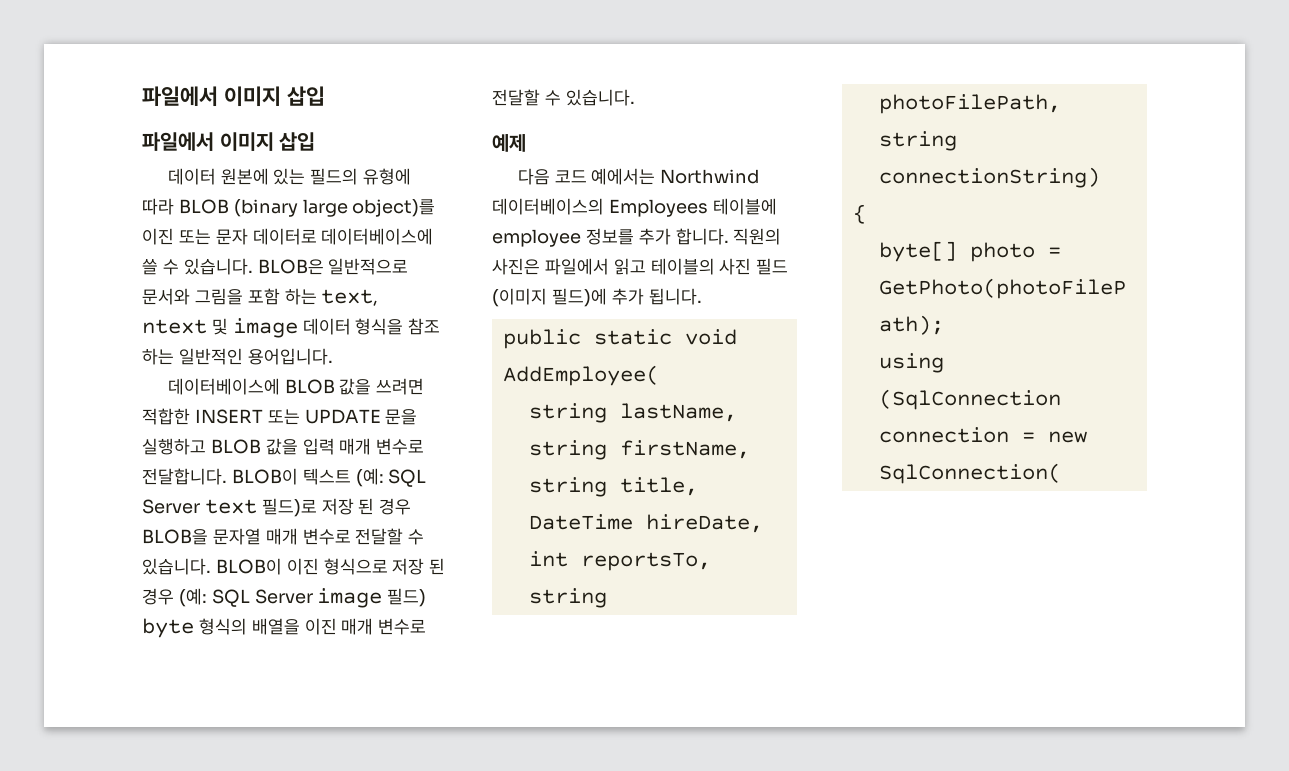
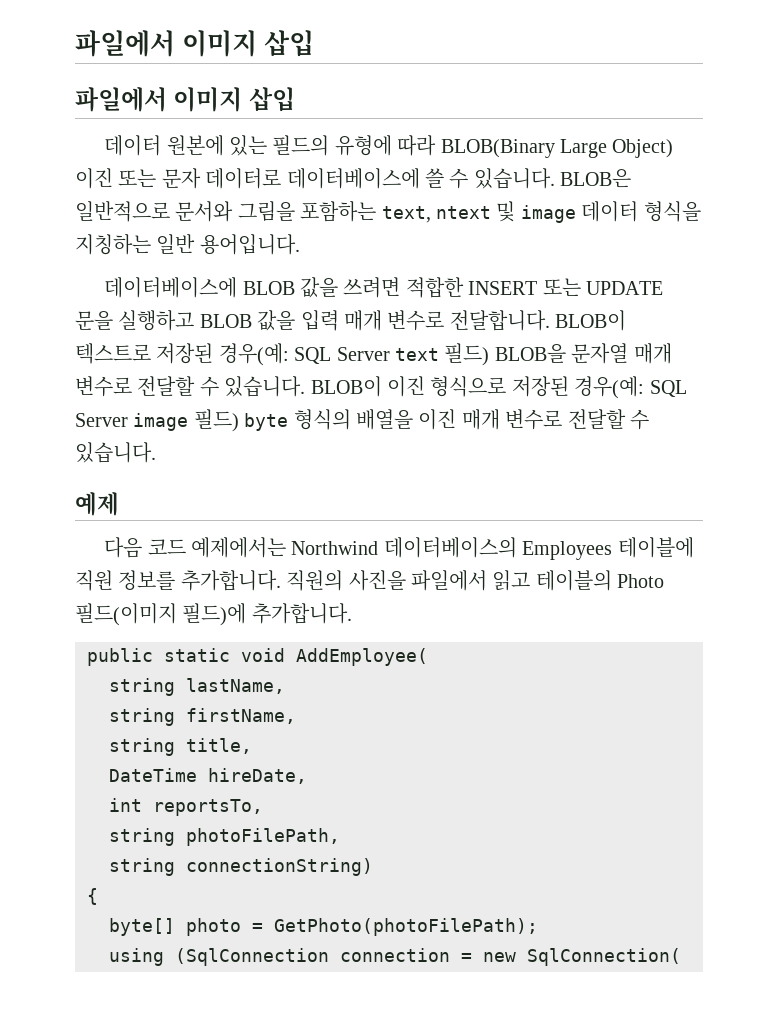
- 데이터 원본에 있는 필드의 유형에 따라 BLOB (binary large object)를 이진 또는 문자 데이터로 데이터베이스에 쓸 수 있습니다.
+ 데이터 원본에 있는 필드의 유형에 따라 BLOB(Binary Large Object) 이진 또는 문자 데이터로 데이터베이스에 쓸 수 있습니다.
- BLOB은 일반적으로 문서와 그림을 포함 하는 text, ntext 및 image 데이터 형식을 참조 하는 일반적인 용어입니다.
+ BLOB은 일반적으로 문서와 그림을 포함하는 text, ntext 및 image 데이터 형식을 지칭하는 일반 용어입니다.
- BLOB이 텍스트 (예: SQL Server text 필드)로 저장 된 경우 BLOB을 문자열 매개 변수로 전달할 수 있습니다.
+ BLOB이 텍스트로 저장된 경우(예: SQL Server text 필드) BLOB을 문자열 매개 변수로 전달할 수 있습니다.
- BLOB이 이진 형식으로 저장 된 경우 (예: SQL Server image 필드) byte 형식의 배열을 이진 매개 변수로 전달할 수 있습니다.
+ BLOB이 이진 형식으로 저장된 경우(예: SQL Server image 필드) byte 형식의 배열을 이진 매개 변수로 전달할 수 있습니다.
- 다음 코드 예에서는 Northwind 데이터베이스의 Employees 테이블에 employee 정보를 추가 합니다. 직원의 사진은 파일에서 읽고 테이블의 사진 필드 (이미지 필드)에 추가 됩니다.
+ 다음 코드 예제에서는 Northwind 데이터베이스의 Employees 테이블에 직원 정보를 추가합니다. 직원의 사진을 파일에서 읽고 테이블의 Photo 필드(이미지 필드)에 추가합니다.

